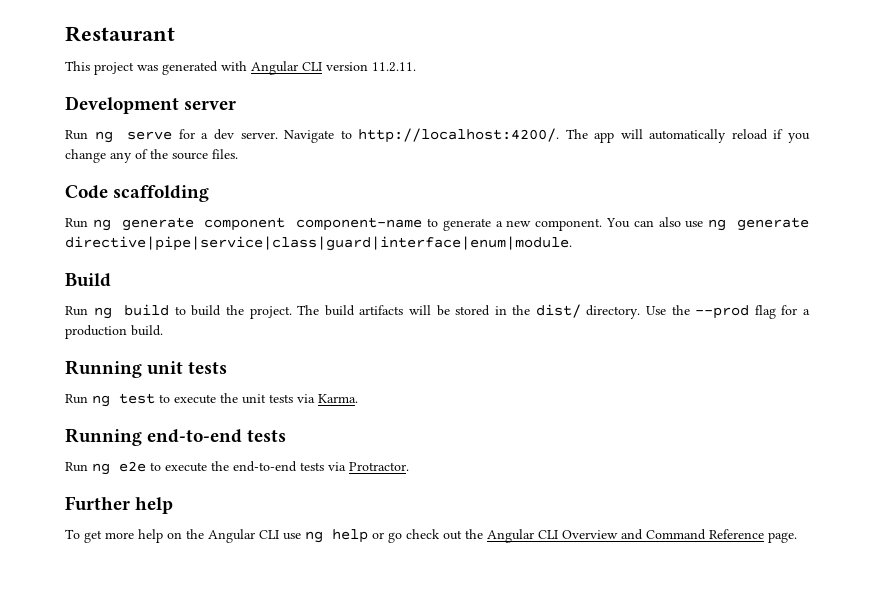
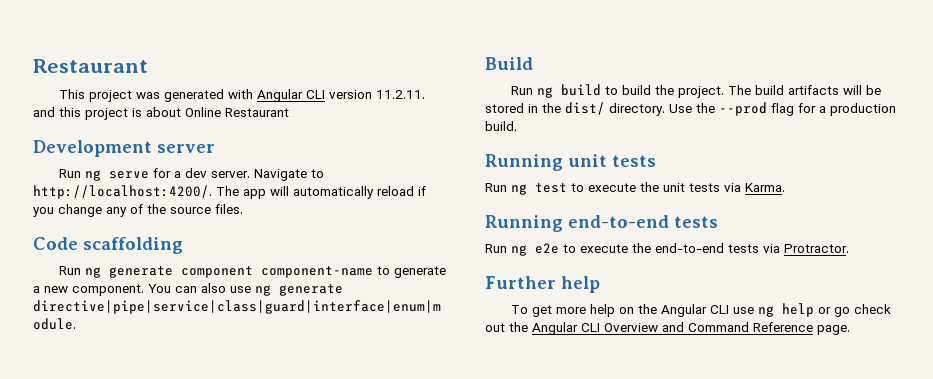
- This project was generated with Angular CLI version 11.2.11.
+ This project was generated with Angular CLI version 11.2.11. and this project is about Online Restaurant

